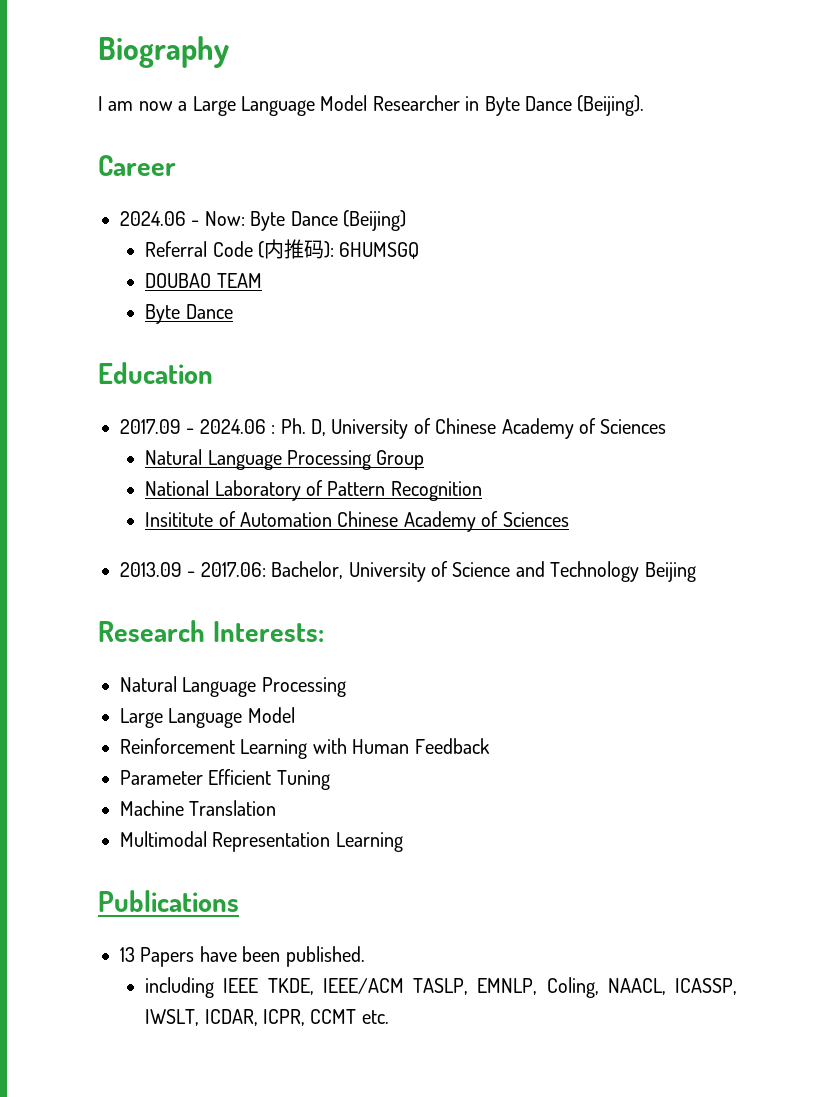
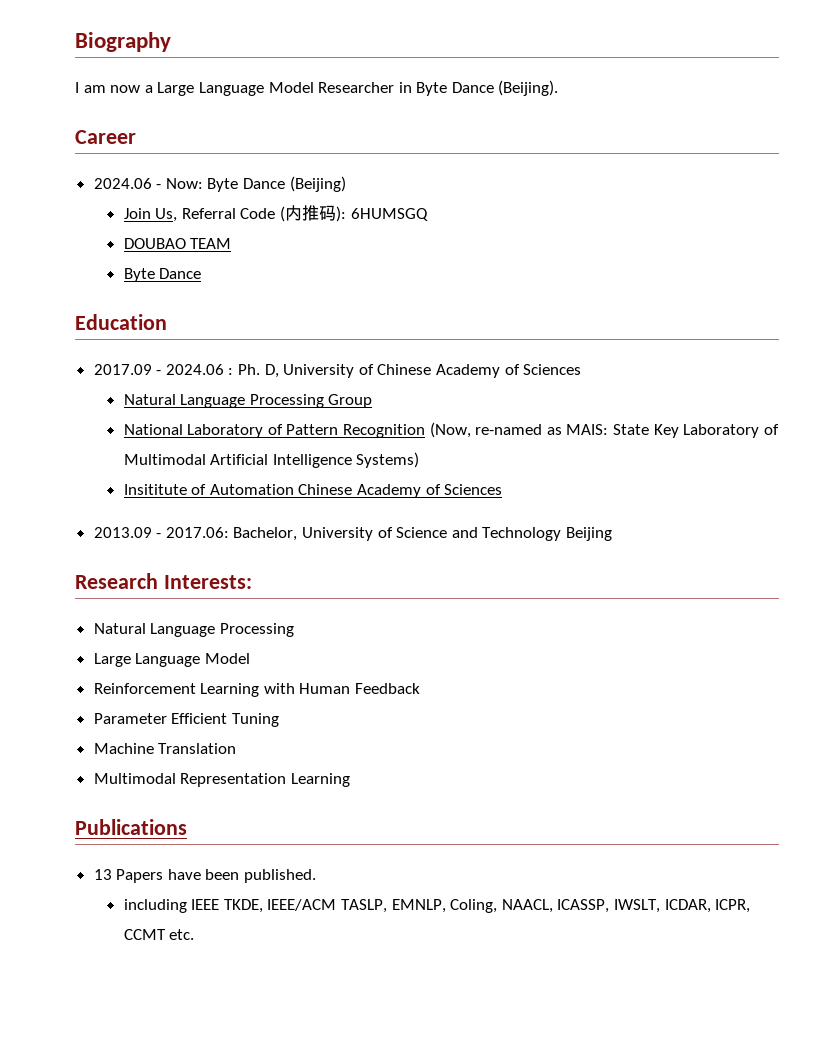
- Referral Code (内推码): 6HUMSGQ
+ Join Us, Referral Code (内推码): 6HUMSGQ
- National Laboratory of Pattern Recognition
+ National Laboratory of Pattern Recognition (Now, re-named as MAIS: State Key Laboratory of Multimodal Artificial Intelligence Systems)

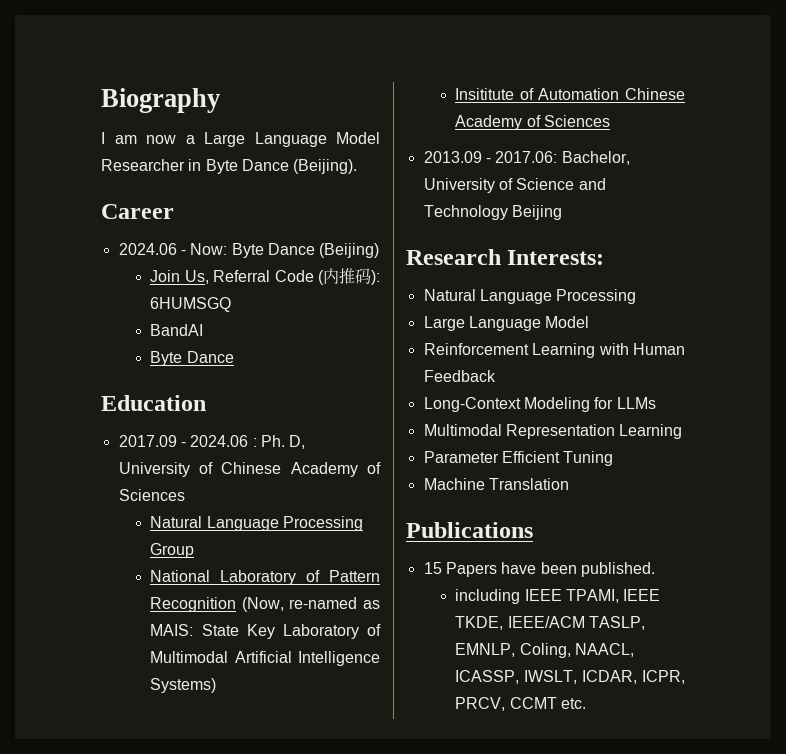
- DOUBAO TEAM
+ BandAI
+ Long-Context Modeling for LLMs
+ Multimodal Representation Learning
- Multimodal Representation Learning
- 13 Papers have been published.
+ 15 Papers have been published.
- including IEEE TKDE, IEEE/ACM TASLP, EMNLP, Coling, NAACL, ICASSP, IWSLT, ICDAR, ICPR, CCMT etc.
+ including IEEE TPAMI, IEEE TKDE, IEEE/ACM TASLP, EMNLP, Coling, NAACL, ICASSP, IWSLT, ICDAR, ICPR, PRCV, CCMT etc.

